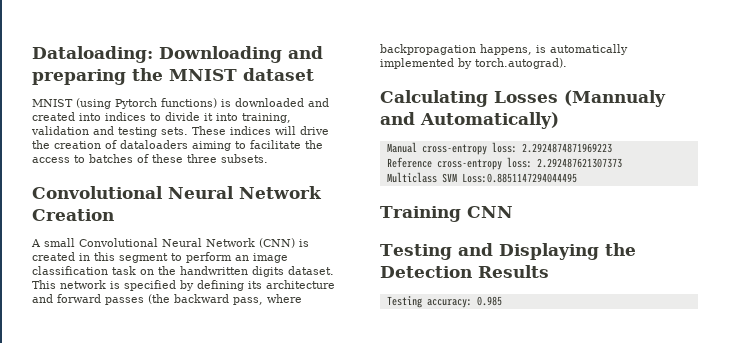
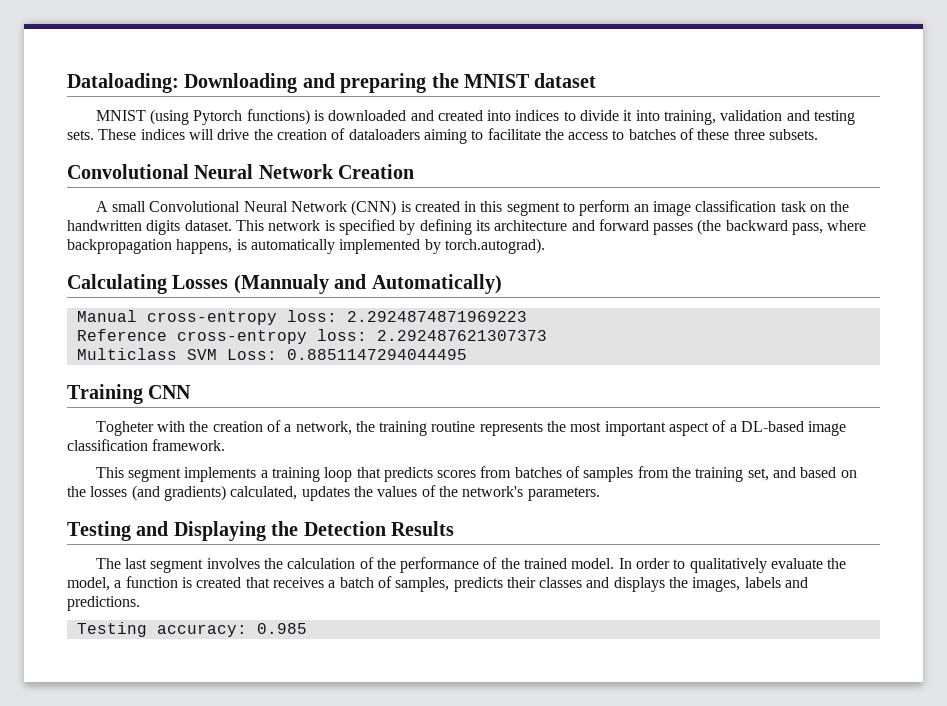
- Multiclass SVM Loss:0.8851147294044495
+ Multiclass SVM Loss: 0.8851147294044495
+ Togheter with the creation of a network, the training routine represents the most important aspect of a DL-based image classification framework.
+ This segment implements a training loop that predicts scores from batches of samples from the training set, and based on the losses (and gradients) calculated, updates the values of the network's parameters.
+ The last segment involves the calculation of the performance of the trained model. In order to qualitatively evaluate the model, a function is created that receives a batch of samples, predicts their classes and displays the images, labels and predictions.

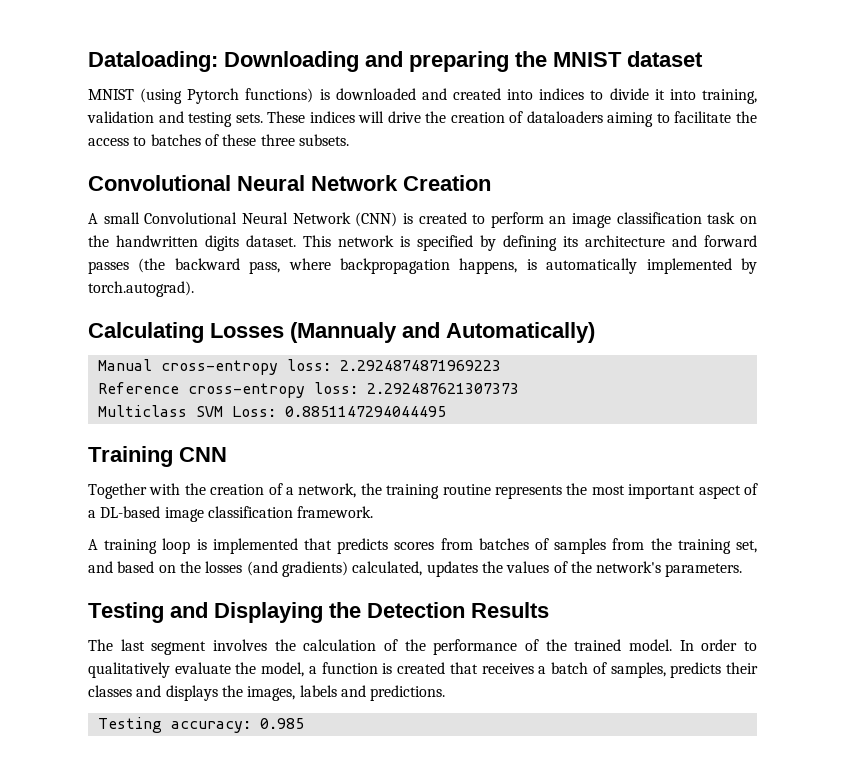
- A small Convolutional Neural Network (CNN) is created in this segment to perform an image classification task on the handwritten digits dataset.
+ A small Convolutional Neural Network (CNN) is created to perform an image classification task on the handwritten digits dataset.
- Togheter with the creation of a network, the training routine represents the most important aspect of a DL-based image classification framework.
+ Together with the creation of a network, the training routine represents the most important aspect of a DL-based image classification framework.
- This segment implements a training loop that predicts scores from batches of samples from the training set, and based on the losses (and gradients) calculated, updates the values of the network's parameters.
+ A training loop is implemented that predicts scores from batches of samples from the training set, and based on the losses (and gradients) calculated, updates the values of the network's parameters.

